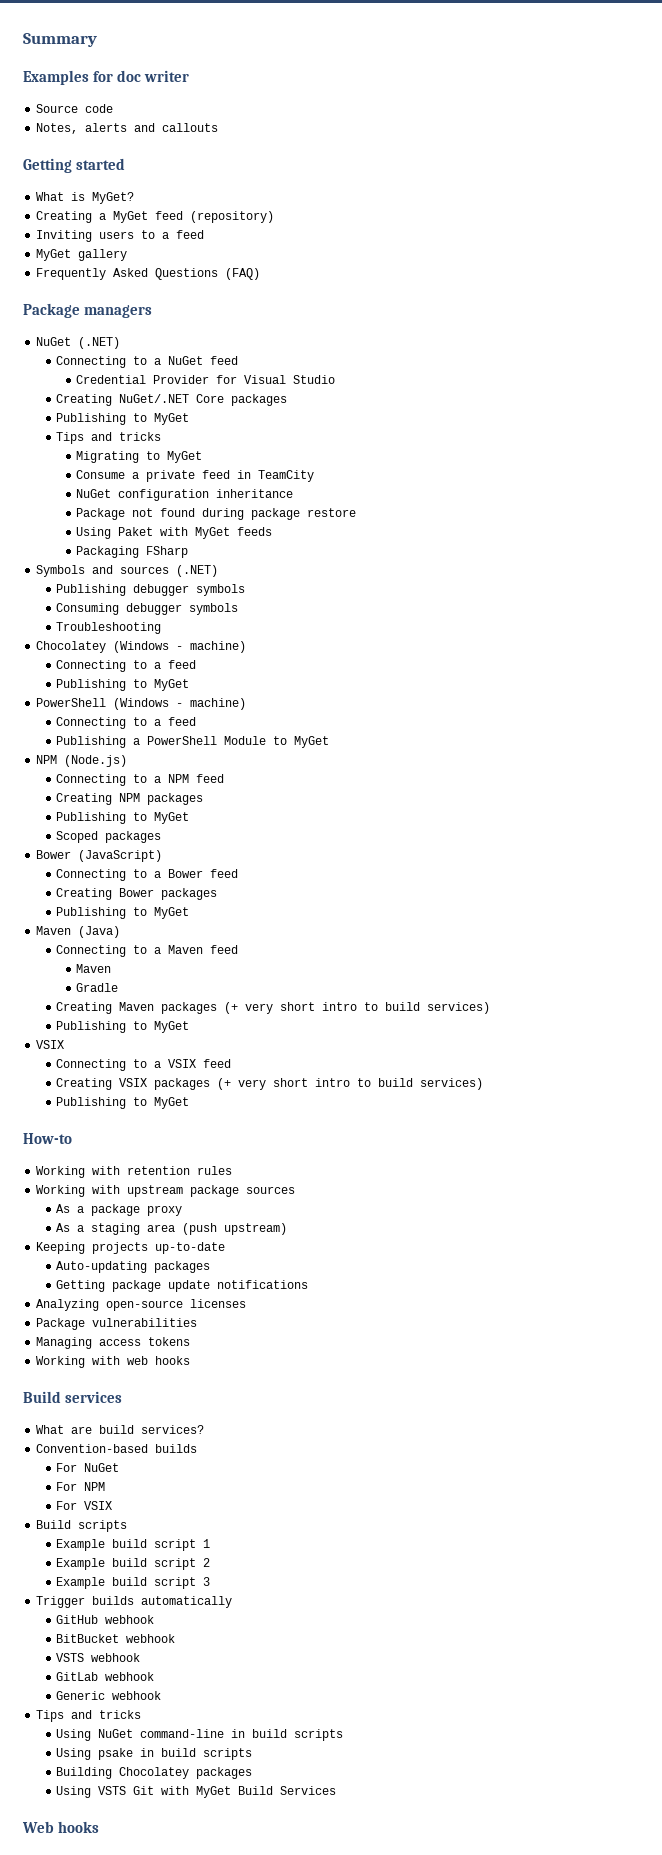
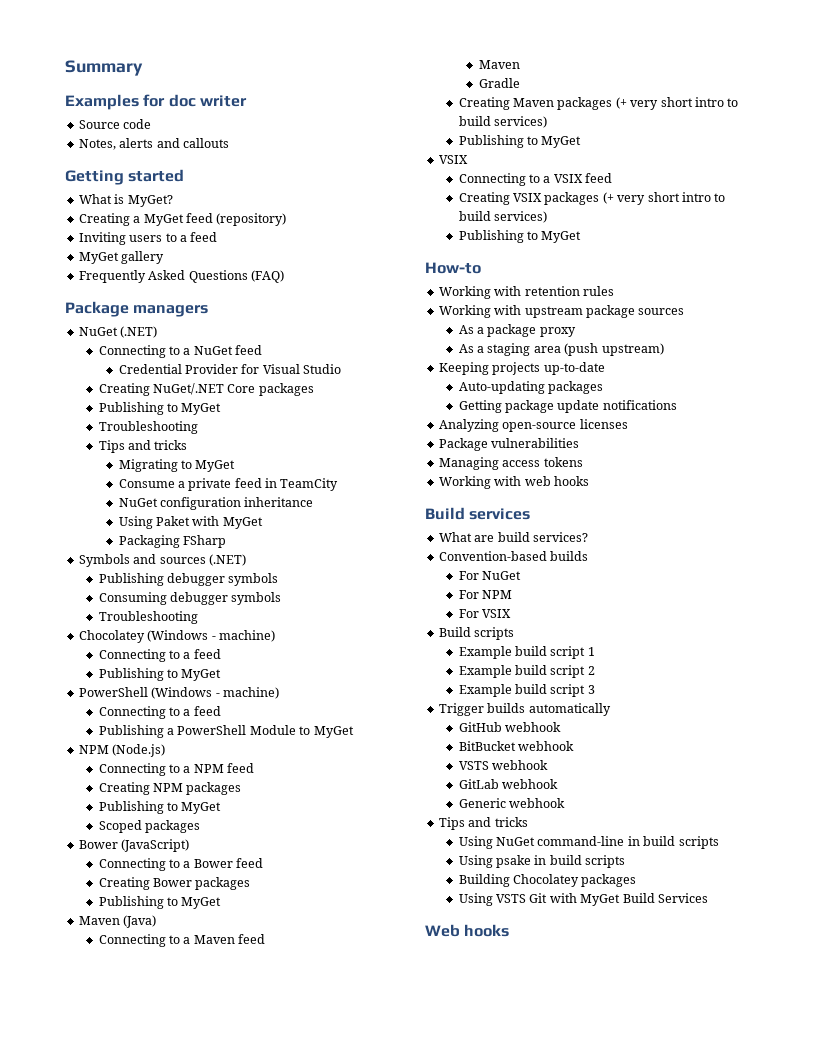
  Creating NuGet/.NET Core packages
  Publishing to MyGet
+ Troubleshooting
- Package not found during package restore
- Using Paket with MyGet feeds
+ Using Paket with MyGet

